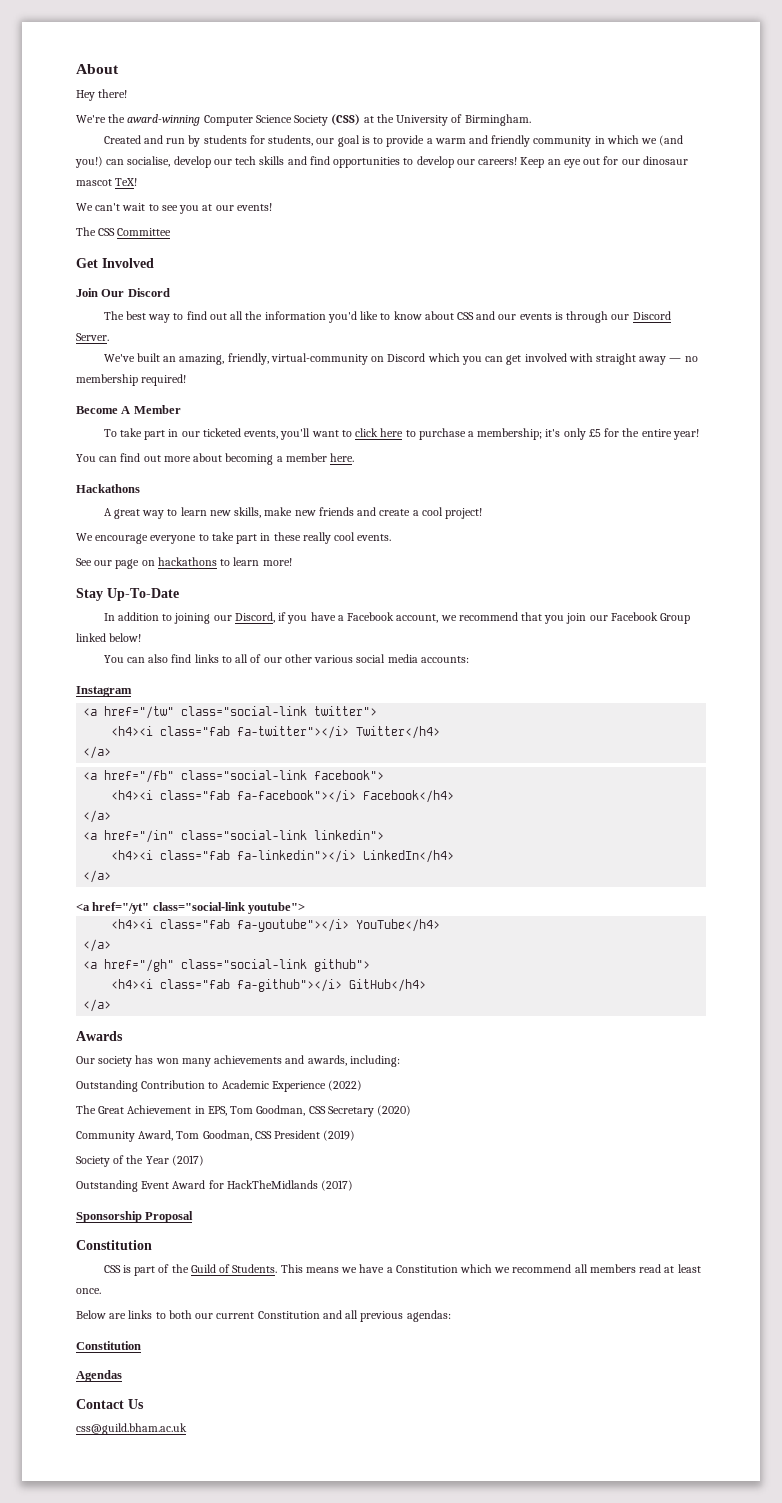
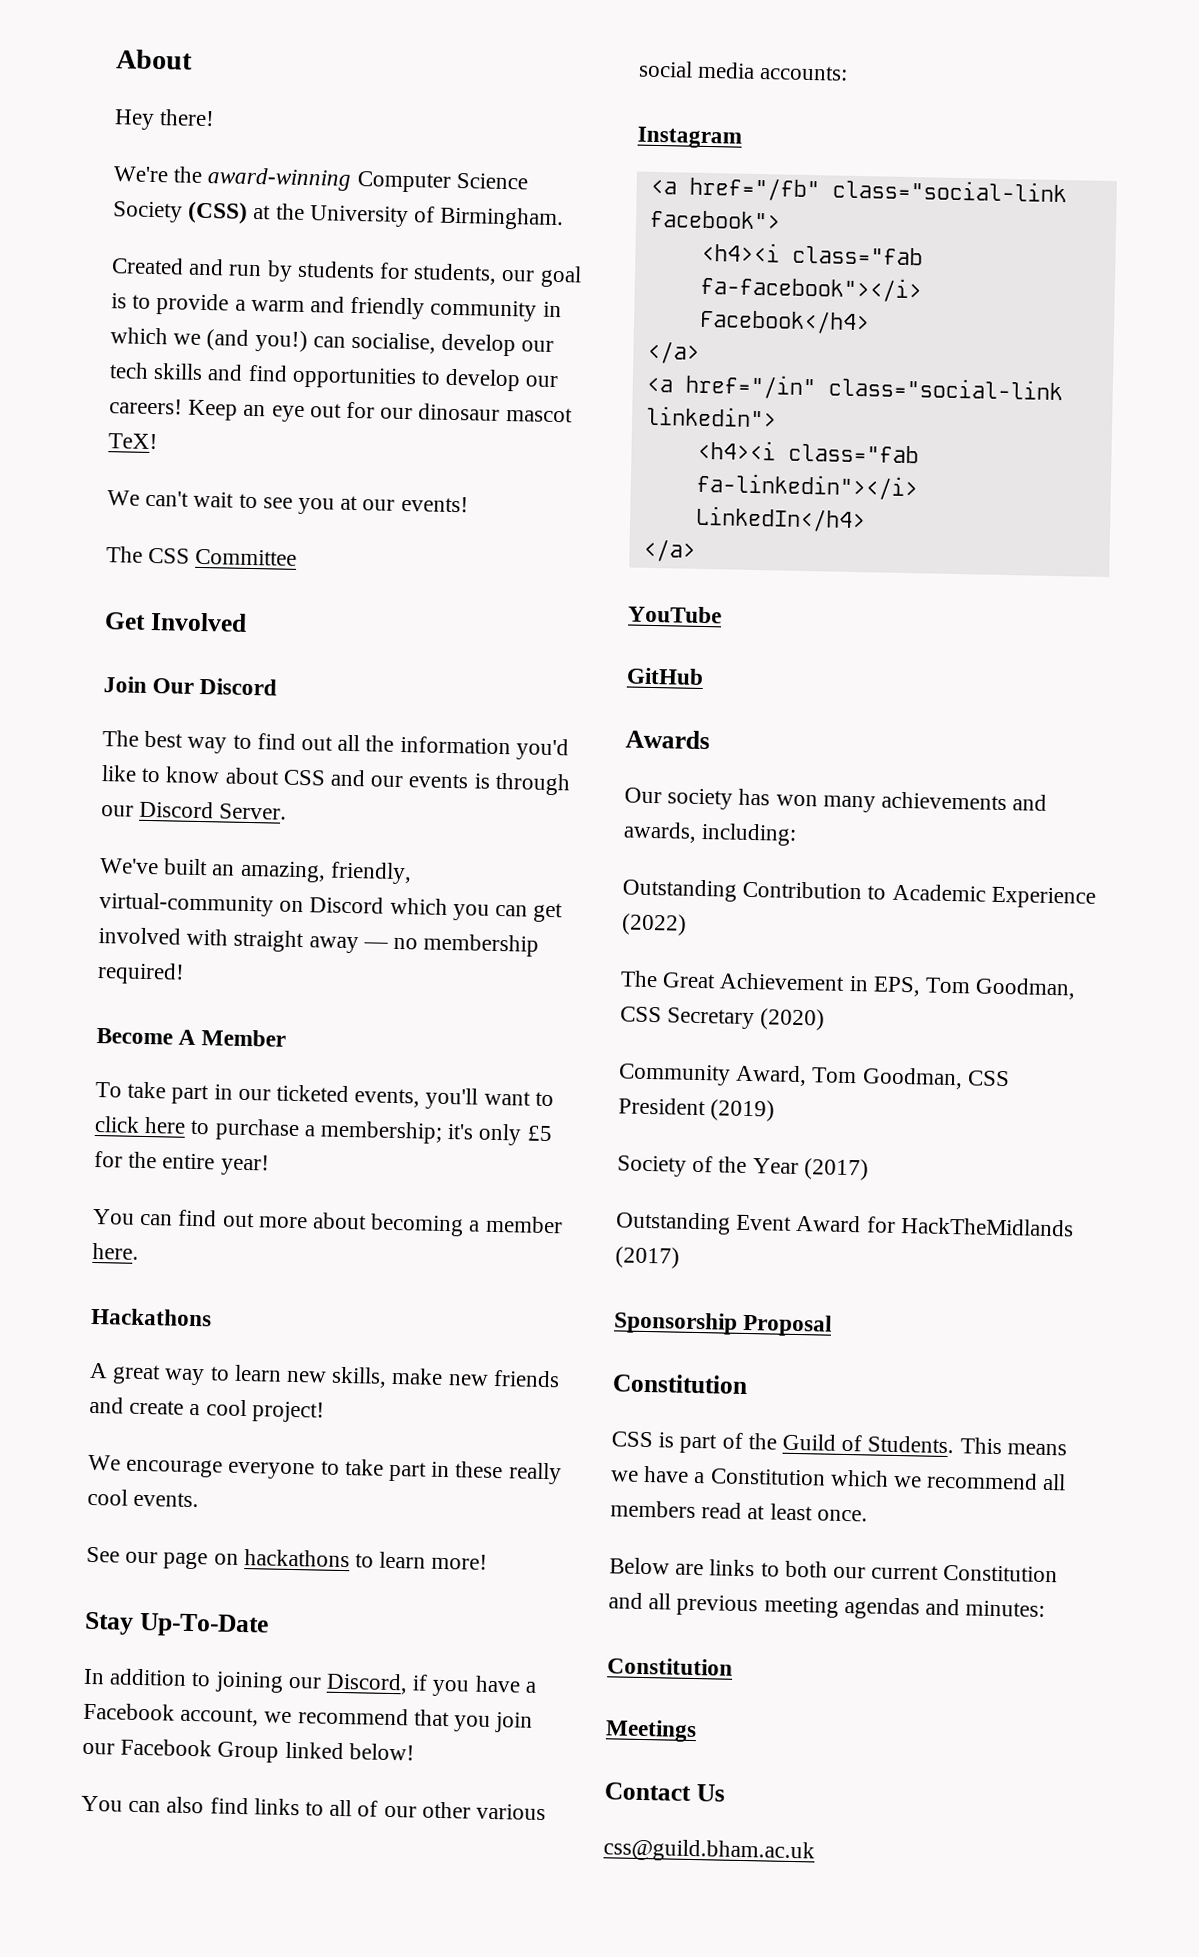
- <a href="/tw" class="social-link twitter">
- <h4><i class="fab fa-twitter"></i> Twitter</h4>
- </a>
- <a href="/yt" class="social-link youtube">
- <h4><i class="fab fa-youtube"></i> YouTube</h4>
- </a>
- <a href="/gh" class="social-link github">
- <h4><i class="fab fa-github"></i> GitHub</h4>
- </a>
+ YouTube
+ GitHub
- Below are links to both our current Constitution and all previous agendas:
+ Below are links to both our current Constitution and all previous meeting agendas and minutes:
  Constitution
- Agendas
+ Meetings

